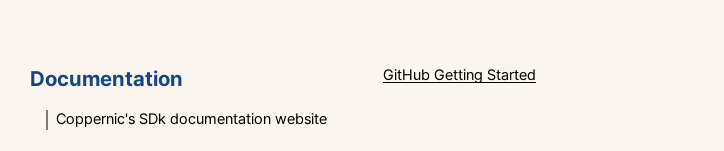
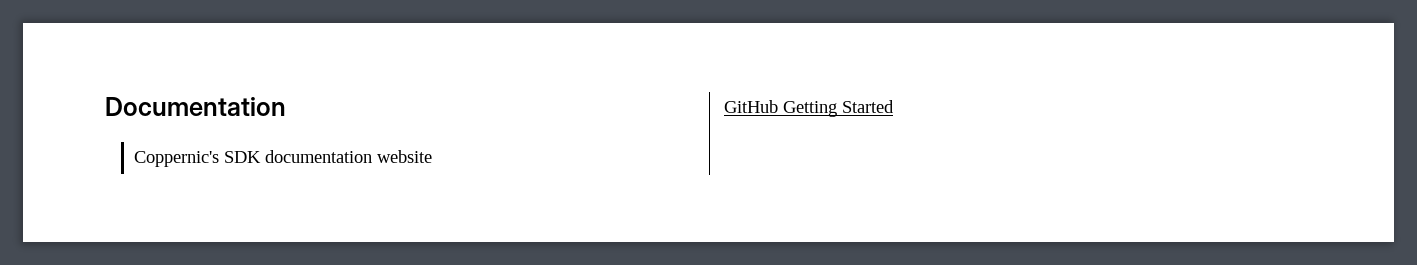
- Coppernic's SDk documentation website
+ Coppernic's SDK documentation website

